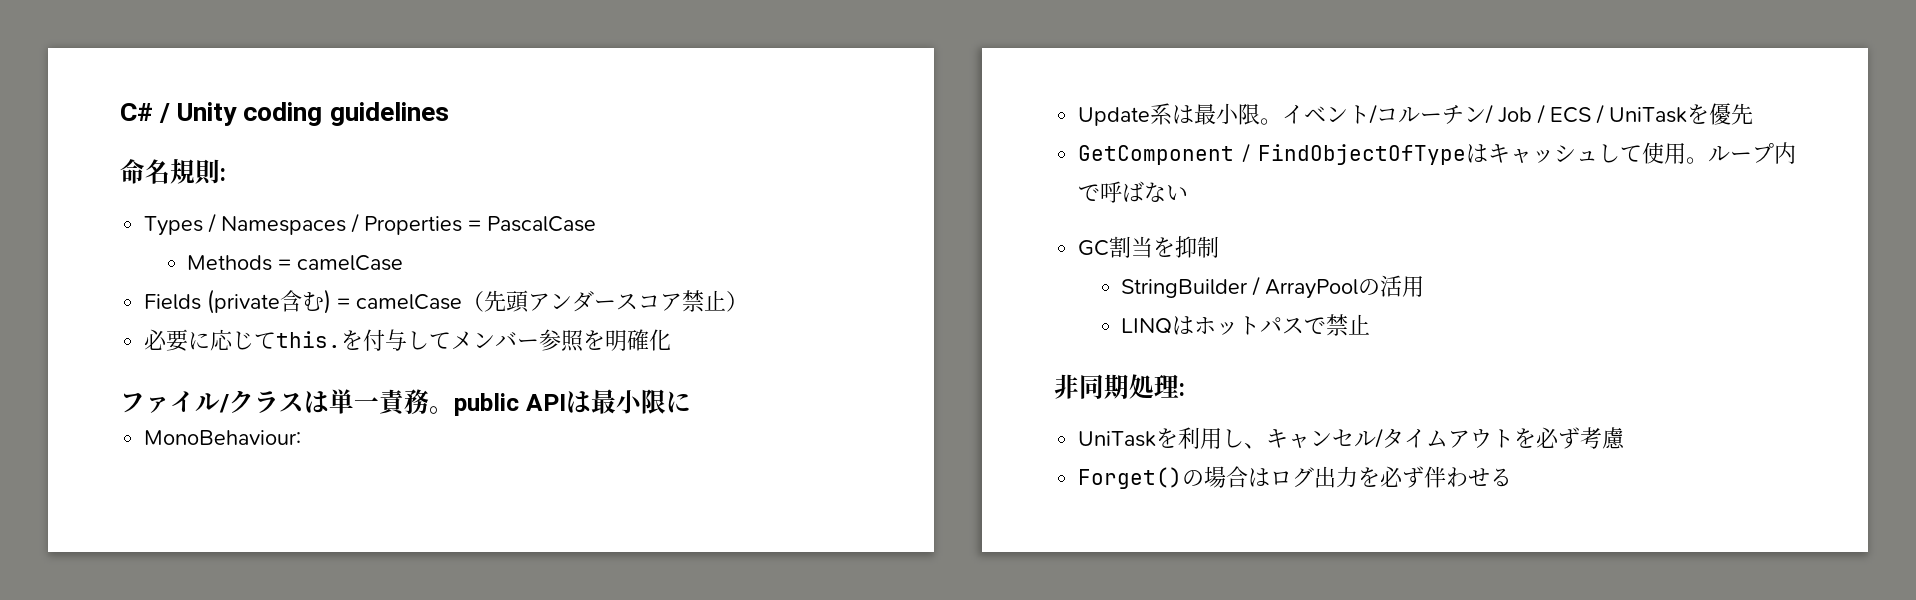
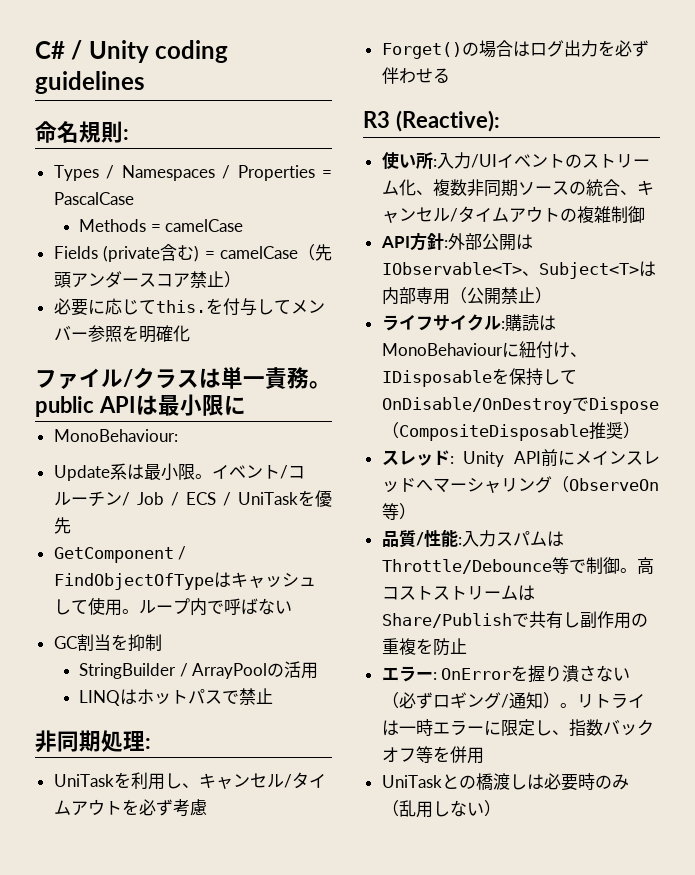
+ R3 (Reactive):
+ 使い所:入力/UIイベントのストリーム化、複数非同期ソースの統合、キャンセル/タイムアウトの複雑制御
+ API方針:外部公開はIObservable<T>、Subject<T>は内部専用（公開禁止）
+ ライフサイクル:購読はMonoBehaviourに紐付け、IDisposableを保持してOnDisable/OnDestroyでDispose（CompositeDisposable推奨）
+ スレッド: Unity API前にメインスレッドへマーシャリング（ObserveOn等）
+ 品質/性能:入力スパムはThrottle/Debounce等で制御。高コストストリームはShare/Publishで共有し副作用の重複を防止
+ エラー: OnErrorを握り潰さない（必ずロギング/通知）。リトライは一時エラーに限定し、指数バックオフ等を併用
+ UniTaskとの橋渡しは必要時のみ（乱用しない）

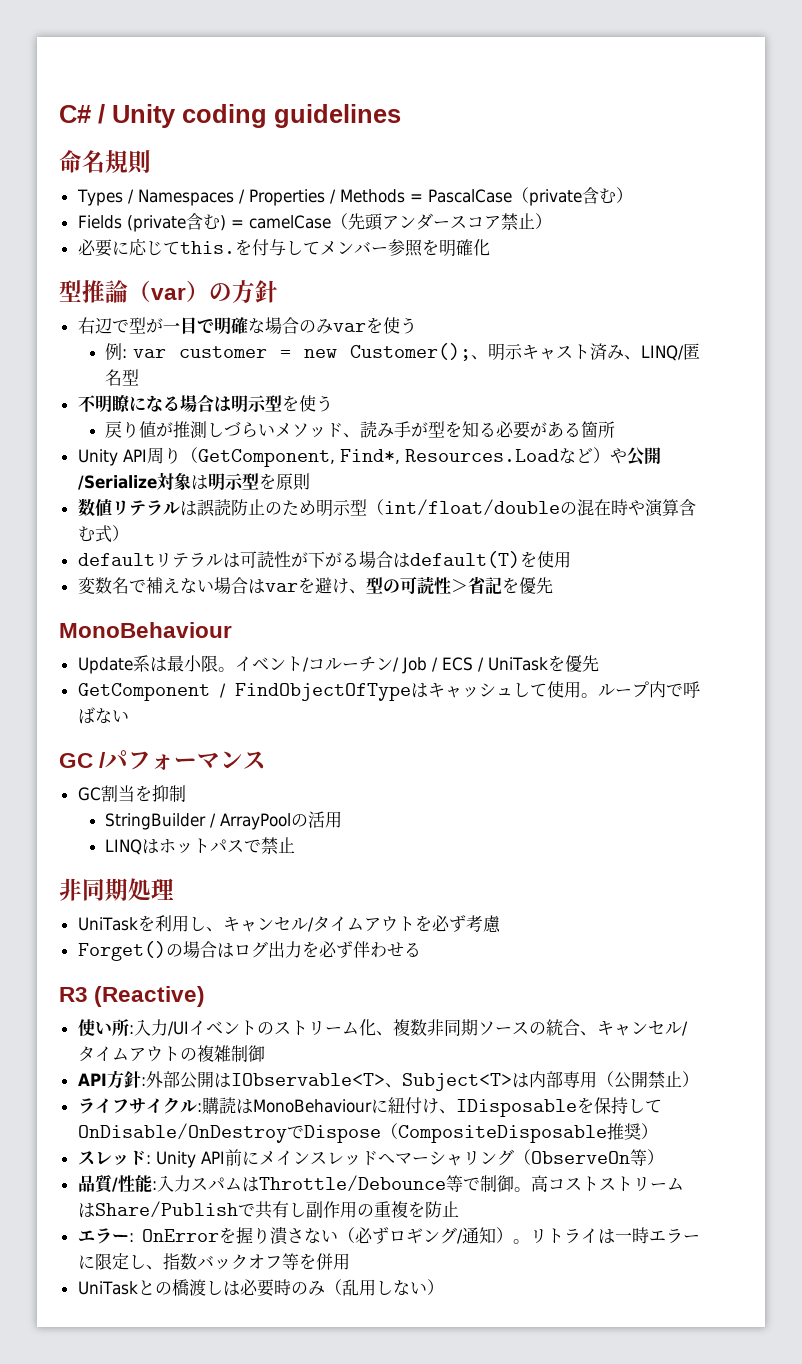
- 命名規則:
+ 命名規則
- Types / Namespaces / Properties = PascalCase
- Methods = camelCase
+ Types / Namespaces / Properties / Methods = PascalCase（private含む）
- ファイル/クラスは単一責務。public APIは最小限に
- MonoBehaviour:
+ 型推論（var）の方針
+ 右辺で型が一目で明確な場合のみvarを使う
+ 例: var customer = new Customer();、明示キャスト済み、LINQ/匿名型
+ 不明瞭になる場合は明示型を使う
+ 戻り値が推測しづらいメソッド、読み手が型を知る必要がある箇所
+ Unity API周り（GetComponent, Find*, Resources.Loadなど）や公開/Serialize対象は明示型を原則
+ 数値リテラルは誤読防止のため明示型（int/float/doubleの混在時や演算含む式）
+ defaultリテラルは可読性が下がる場合はdefault(T)を使用
+ 変数名で補えない場合はvarを避け、型の可読性＞省記を優先
+ MonoBehaviour
+ GC /パフォーマンス
- 非同期処理:
+ 非同期処理
- R3 (Reactive):
+ R3 (Reactive)

